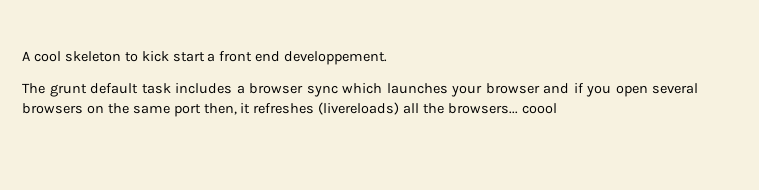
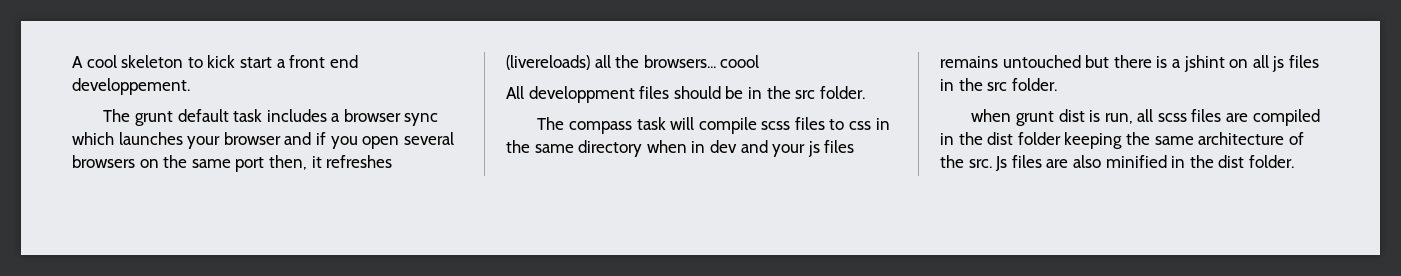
+ All developpment files should be in the src folder.
+ The compass task will compile scss files to css in the same directory when in dev and your js files remains untouched but there is a jshint on all js files in the src folder.
+ when grunt dist is run, all scss files are compiled in the dist folder keeping the same architecture of the src. Js files are also minified in the dist folder.

